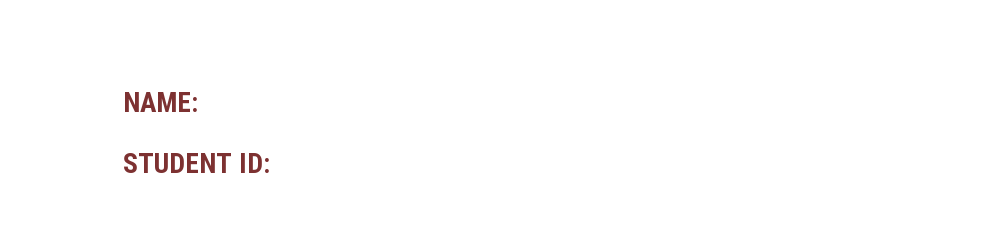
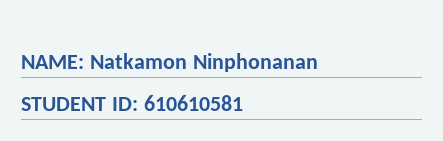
- NAME:
+ NAME: Natkamon Ninphonanan
- STUDENT ID:
+ STUDENT ID: 610610581

